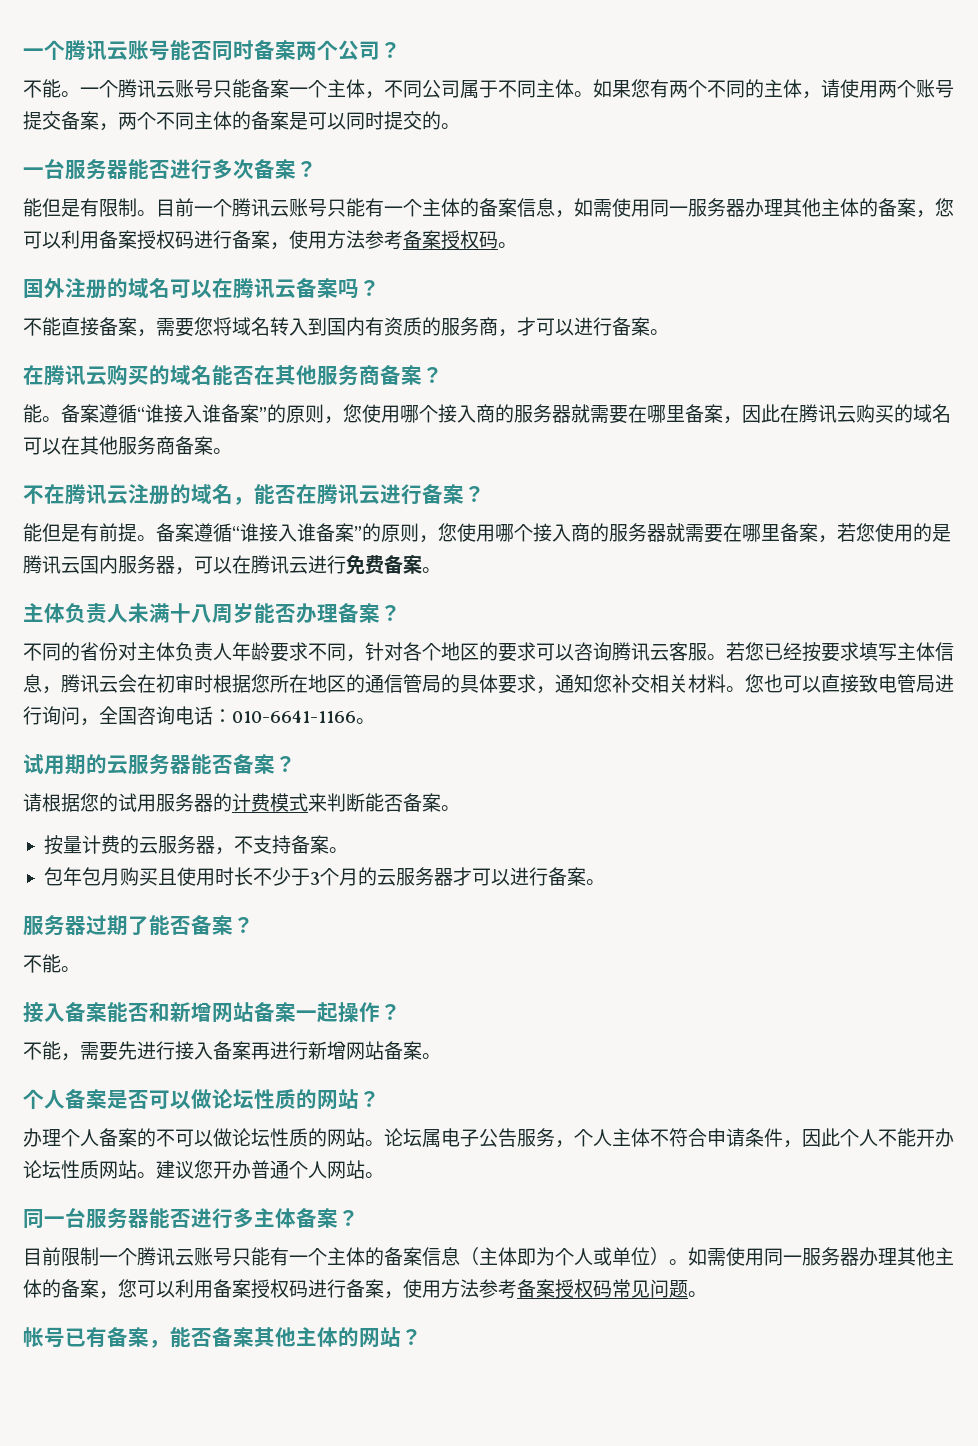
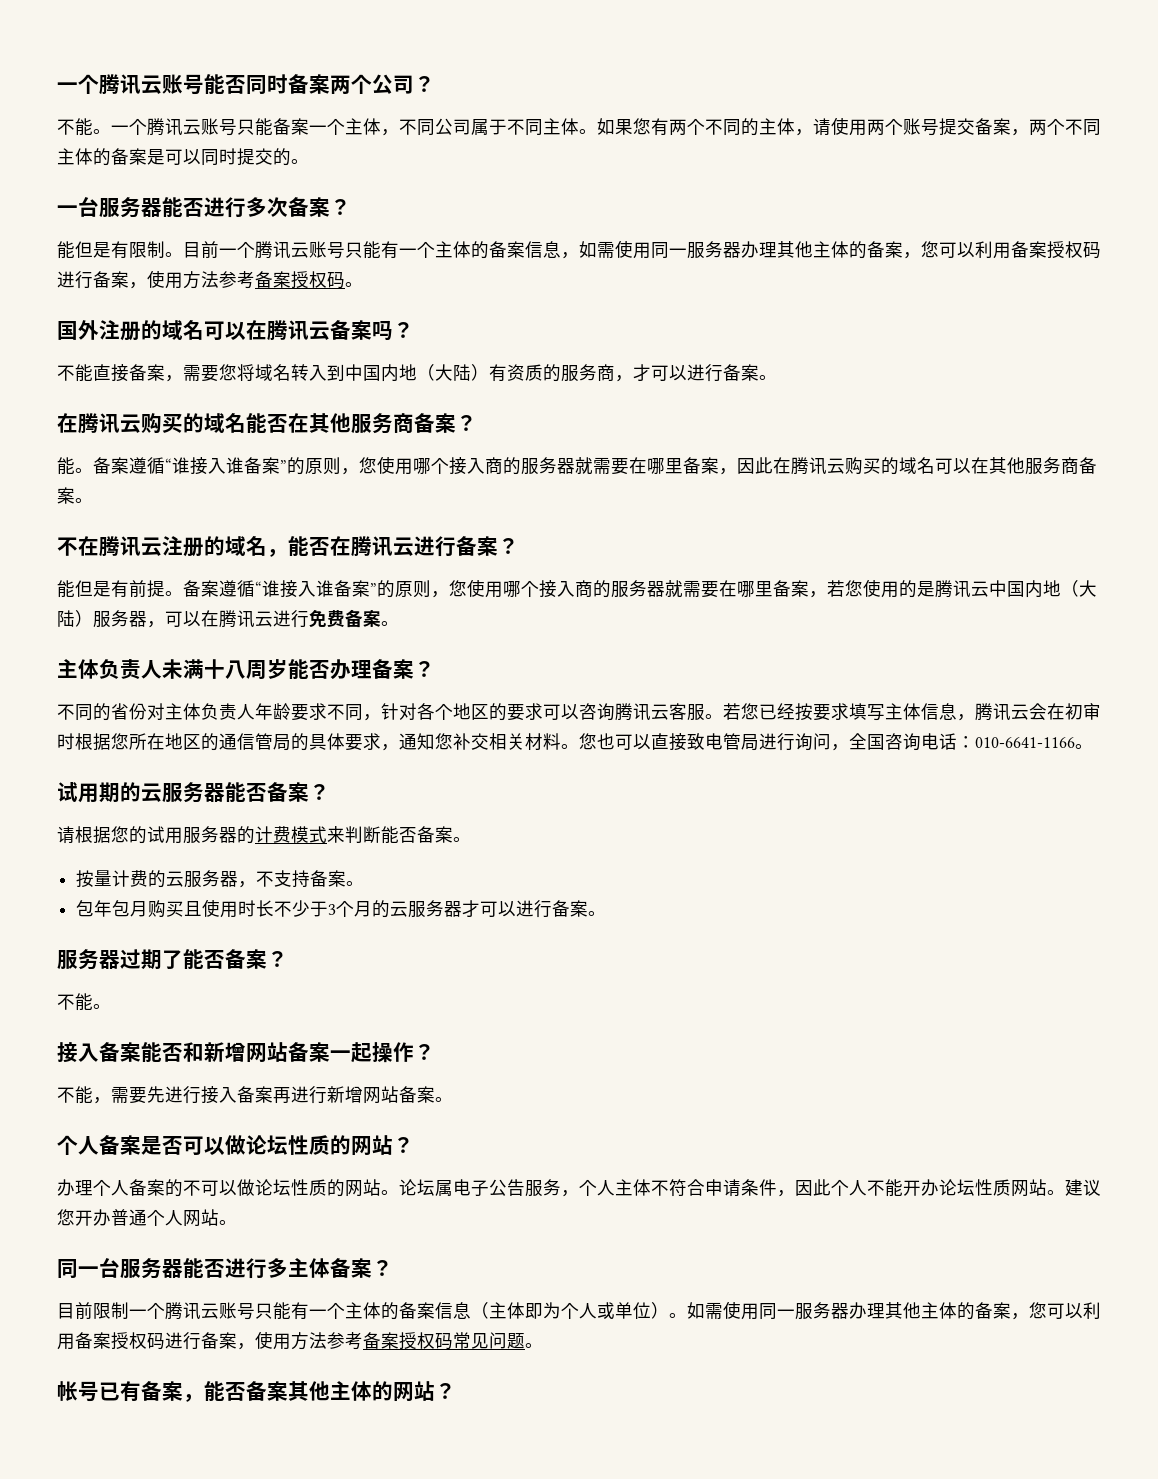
- 不能直接备案，需要您将域名转入到国内有资质的服务商，才可以进行备案。
+ 不能直接备案，需要您将域名转入到中国内地（大陆）有资质的服务商，才可以进行备案。
- 备案遵循“谁接入谁备案”的原则，您使用哪个接入商的服务器就需要在哪里备案，若您使用的是腾讯云国内服务器，可以在腾讯云进行免费备案。
+ 备案遵循“谁接入谁备案”的原则，您使用哪个接入商的服务器就需要在哪里备案，若您使用的是腾讯云中国内地（大陆）服务器，可以在腾讯云进行免费备案。

